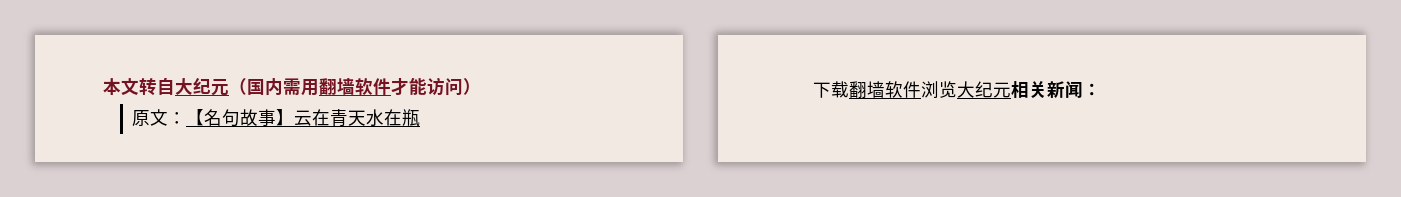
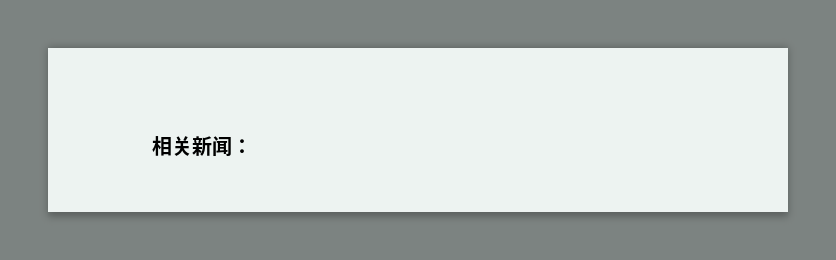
- 本文转自大纪元（国内需用翻墙软件才能访问）
- 原文：【名句故事】云在青天水在瓶
- 下载翻墙软件浏览大纪元相关新闻：
+ 相关新闻：

